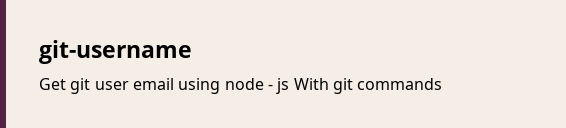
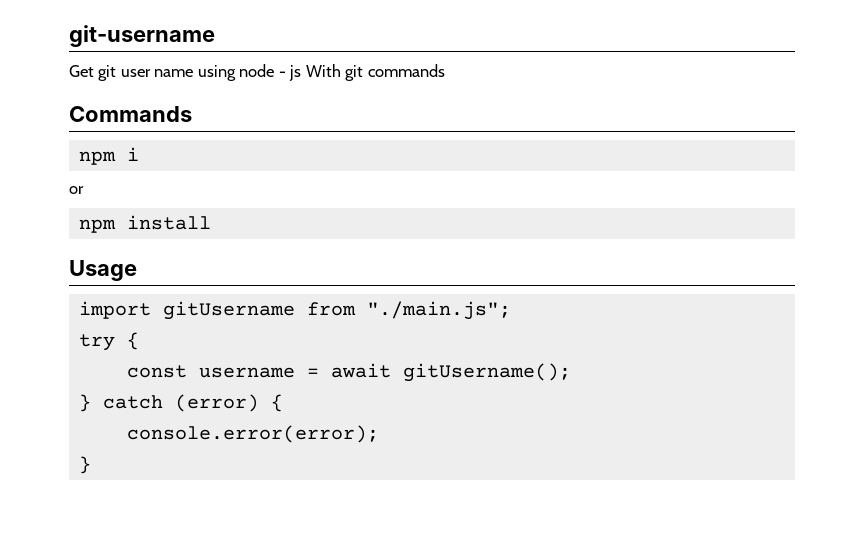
- Get git user email using node - js With git commands
+ Get git user name using node - js With git commands
+ Commands
+ npm i
+ or
+ npm install
+ Usage
+ import gitUsername from "./main.js";
+ try {
+ const username = await gitUsername();
+ } catch (error) {
+ console.error(error);
+ }

